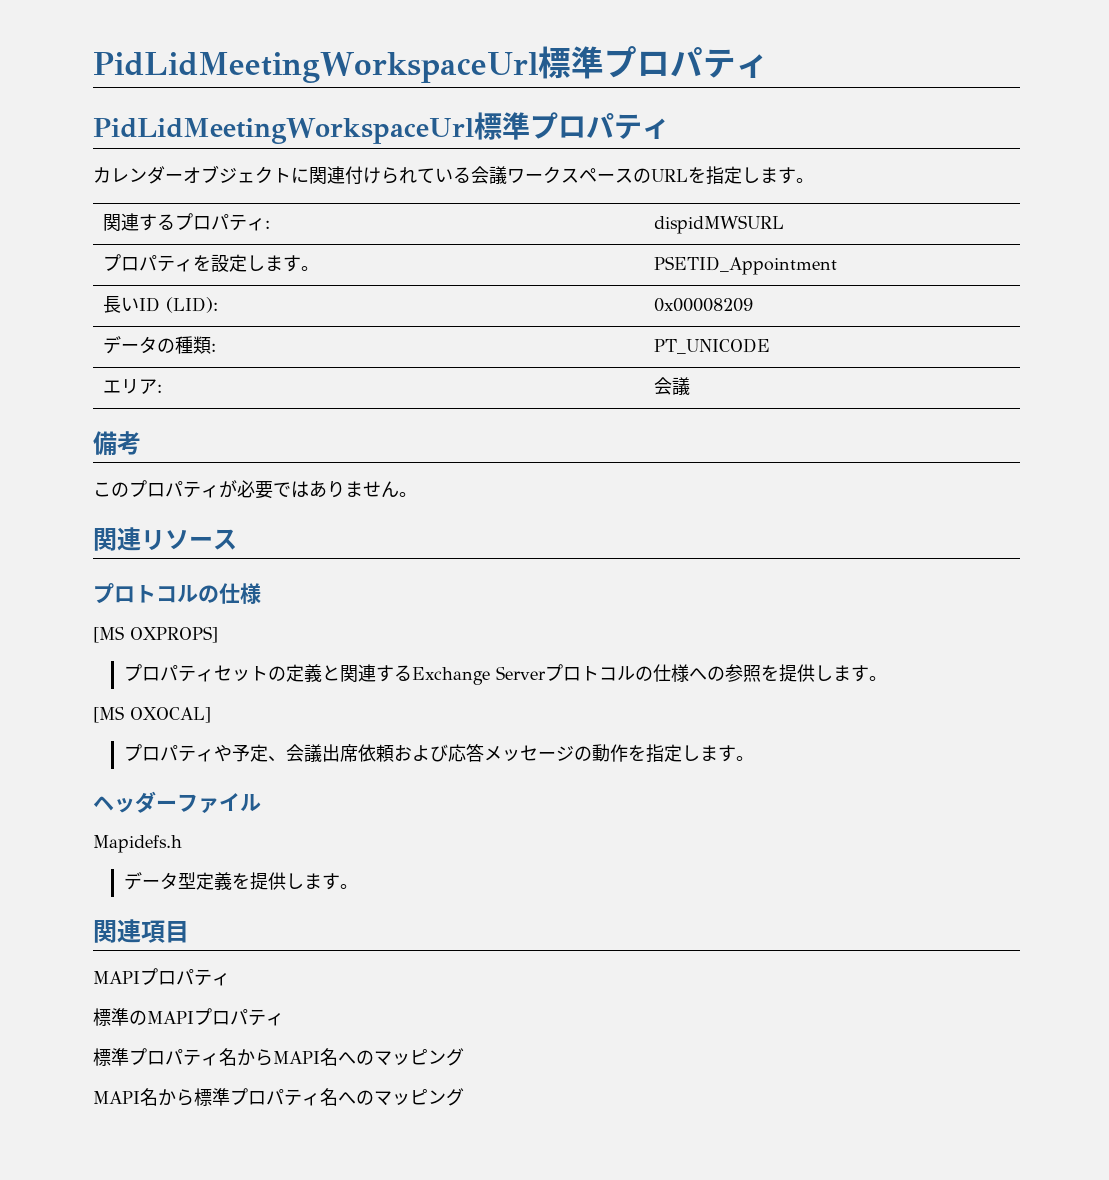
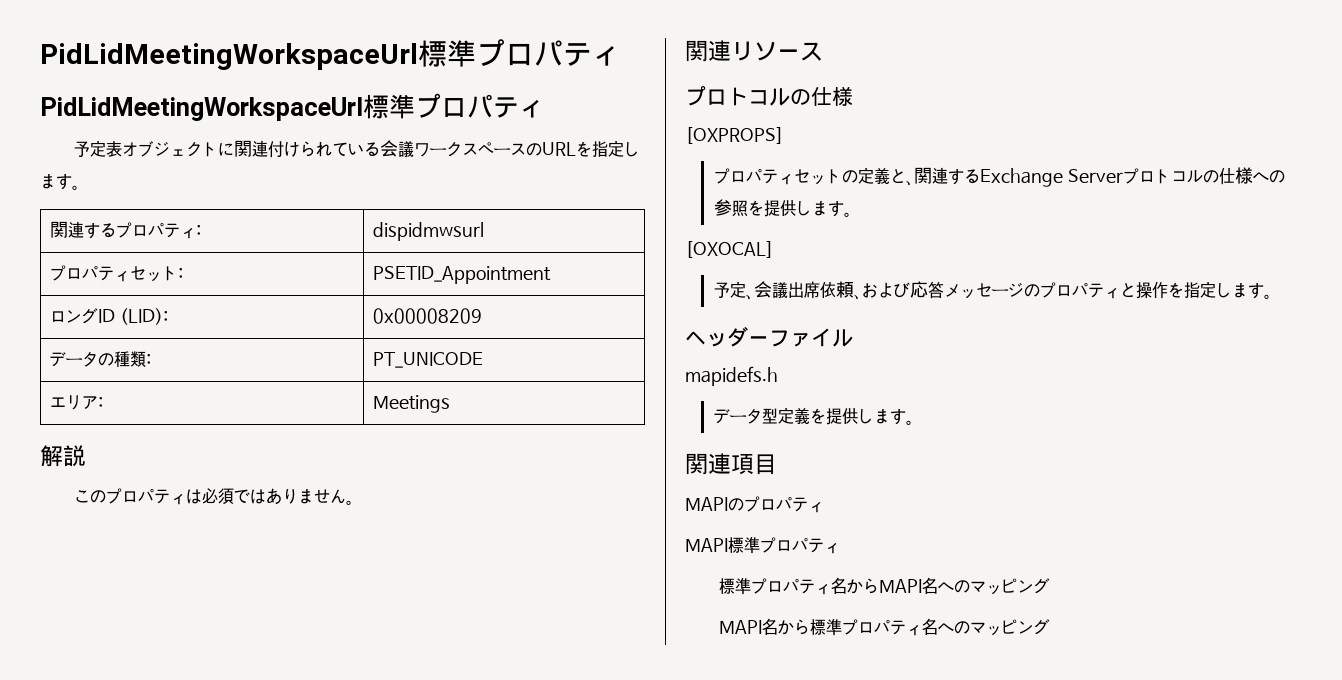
- カレンダーオブジェクトに関連付けられている会議ワークスペースのURLを指定します。
+ 予定表オブジェクトに関連付けられている会議ワークスペースのURLを指定します。
- 関連するプロパティ: | dispidMWSURL
- プロパティを設定します。 | PSETID_Appointment
+ 関連するプロパティ: | dispidmwsurl
+ プロパティセット: | PSETID_Appointment
- 長いID (LID): | 0x00008209
+ ロングID (LID): | 0x00008209
- エリア: | 会議
- 備考
+ エリア: | Meetings
+ 解説
- このプロパティが必要ではありません。
+ このプロパティは必須ではありません。
- [MS OXPROPS]
+ [OXPROPS]
- プロパティセットの定義と関連するExchange Serverプロトコルの仕様への参照を提供します。
+ プロパティセットの定義と、関連するExchange Serverプロトコルの仕様への参照を提供します。
- [MS OXOCAL]
- プロパティや予定、会議出席依頼および応答メッセージの動作を指定します。
+ [OXOCAL]
+ 予定、会議出席依頼、および応答メッセージのプロパティと操作を指定します。
- Mapidefs.h
+ mapidefs.h
  関連項目
- MAPIプロパティ
- 標準のMAPIプロパティ
+ MAPIのプロパティ
+ MAPI標準プロパティ

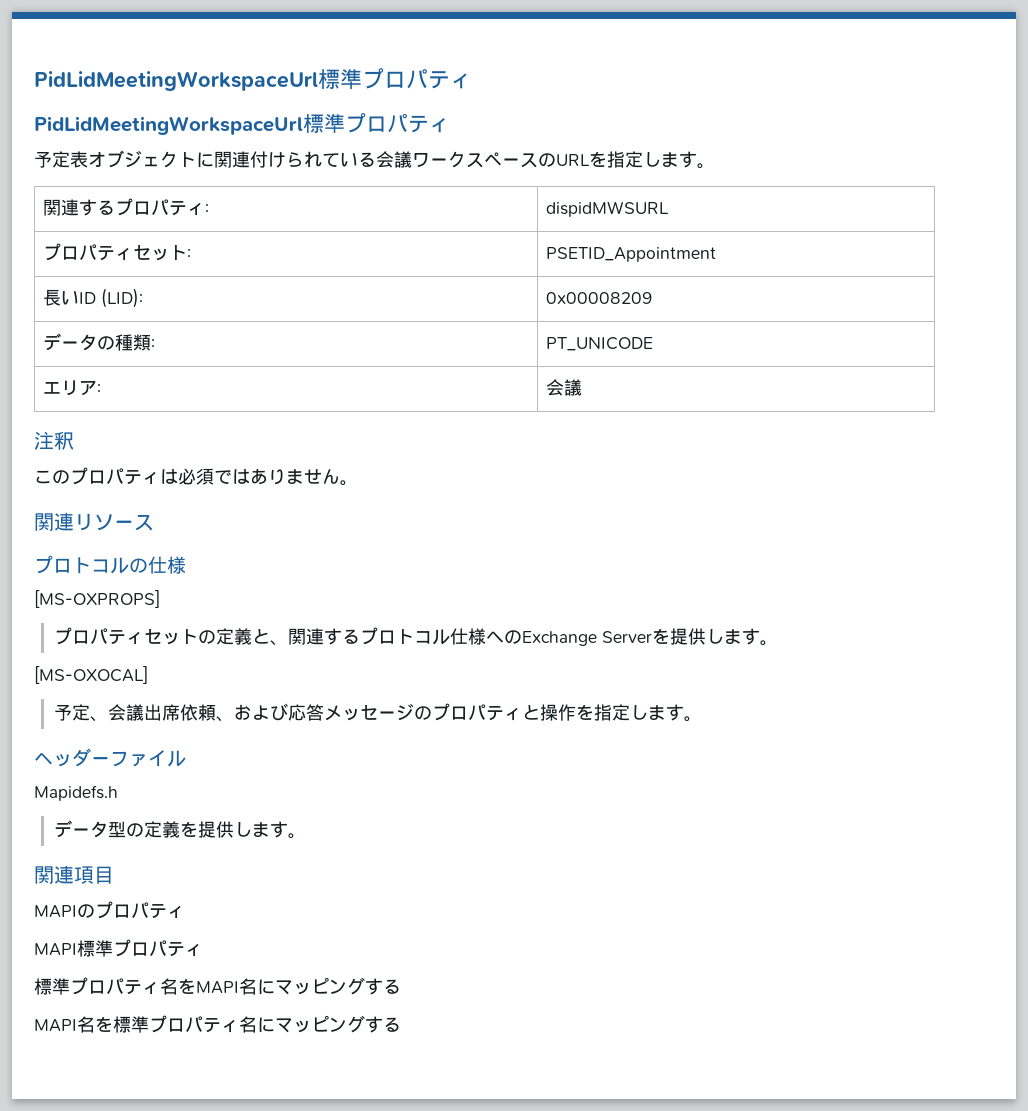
- 関連するプロパティ: | dispidmwsurl
+ 関連するプロパティ: | dispidMWSURL
- ロングID (LID): | 0x00008209
+ 長いID (LID): | 0x00008209
- エリア: | Meetings
- 解説
+ エリア: | 会議
+ 注釈
- [OXPROPS]
+ [MS-OXPROPS]
- プロパティセットの定義と、関連するExchange Serverプロトコルの仕様への参照を提供します。
- [OXOCAL]
+ プロパティセットの定義と、関連するプロトコル仕様へのExchange Serverを提供します。
+ [MS-OXOCAL]
- mapidefs.h
+ Mapidefs.h
- データ型定義を提供します。
+ データ型の定義を提供します。
- 標準プロパティ名からMAPI名へのマッピング
- MAPI名から標準プロパティ名へのマッピング
+ 標準プロパティ名をMAPI名にマッピングする
+ MAPI名を標準プロパティ名にマッピングする

